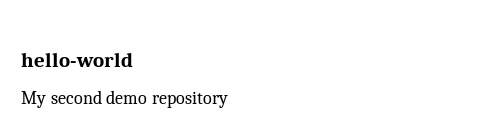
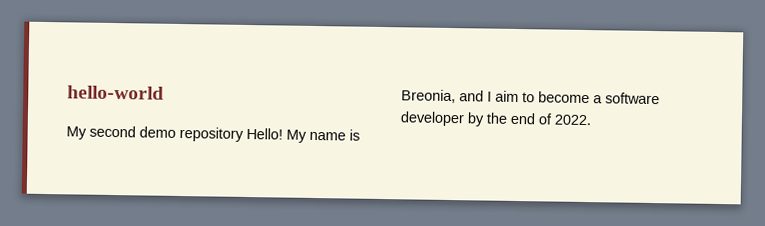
- My second demo repository
+ My second demo repository Hello! My name is Breonia, and I aim to become a software developer by the end of 2022.

